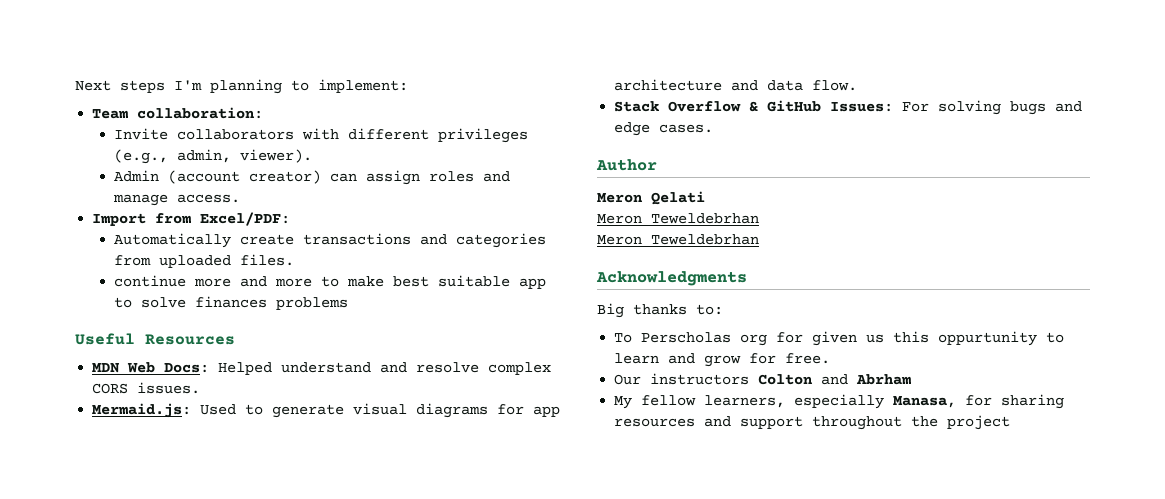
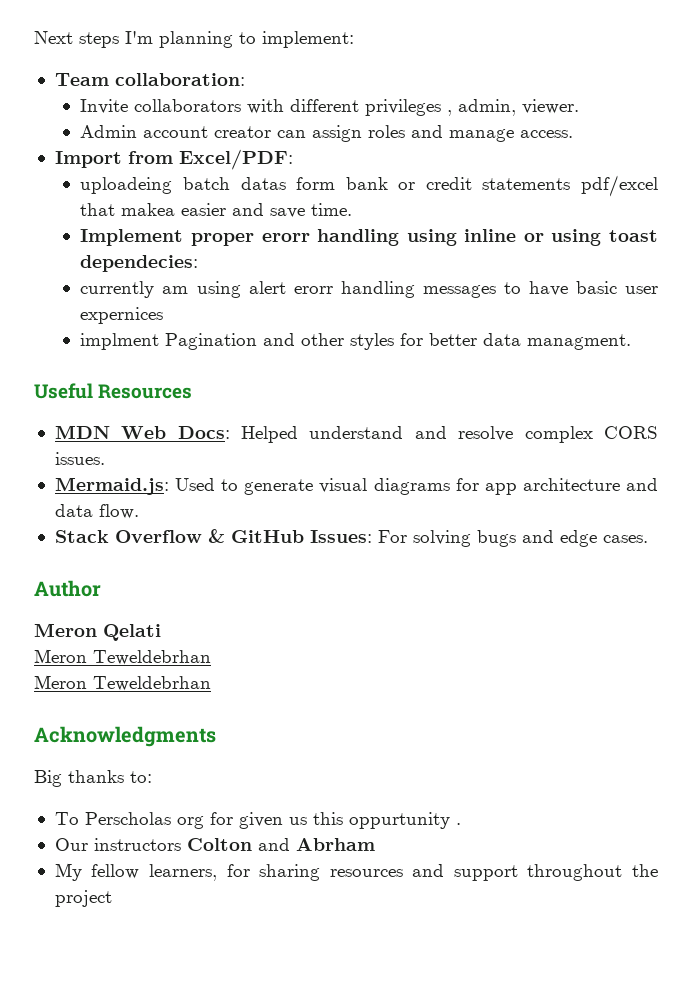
- Invite collaborators with different privileges (e.g., admin, viewer).
+ Invite collaborators with different privileges , admin, viewer.
- Admin (account creator) can assign roles and manage access.
+ Admin account creator can assign roles and manage access.
- Automatically create transactions and categories from uploaded files.
- continue more and more to make best suitable app to solve finances problems
+ uploadeing batch datas form bank or credit statements pdf/excel that makea easier and save time.
+ Implement proper erorr handling using inline or using toast dependecies:
+ currently am using alert erorr handling messages to have basic user expernices
+ implment Pagination and other styles for better data managment.
- To Perscholas org for given us this oppurtunity to learn and grow for free.
+ To Perscholas org for given us this oppurtunity .
- My fellow learners, especially Manasa, for sharing resources and support throughout the project
+ My fellow learners, for sharing resources and support throughout the project

